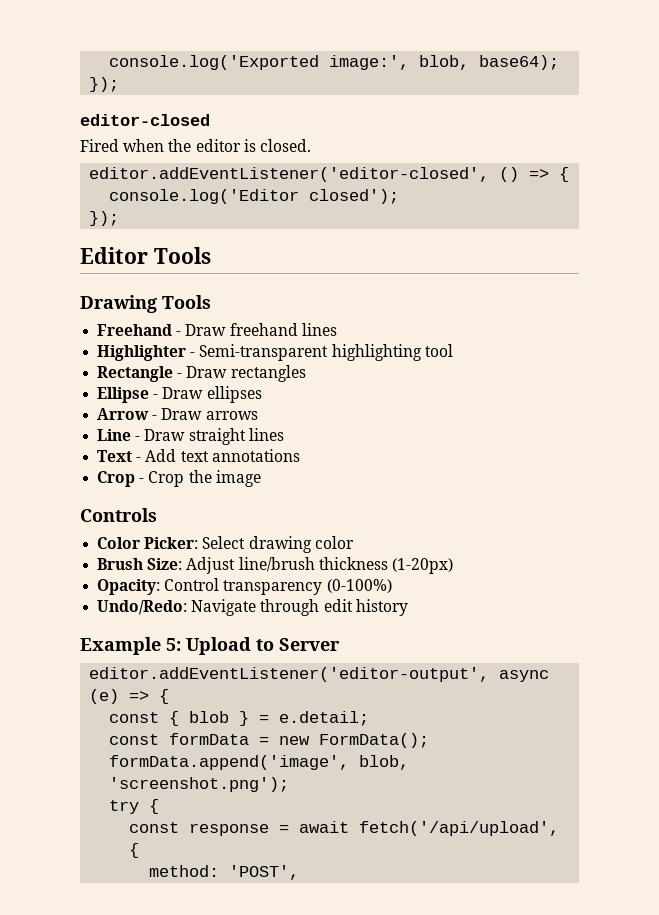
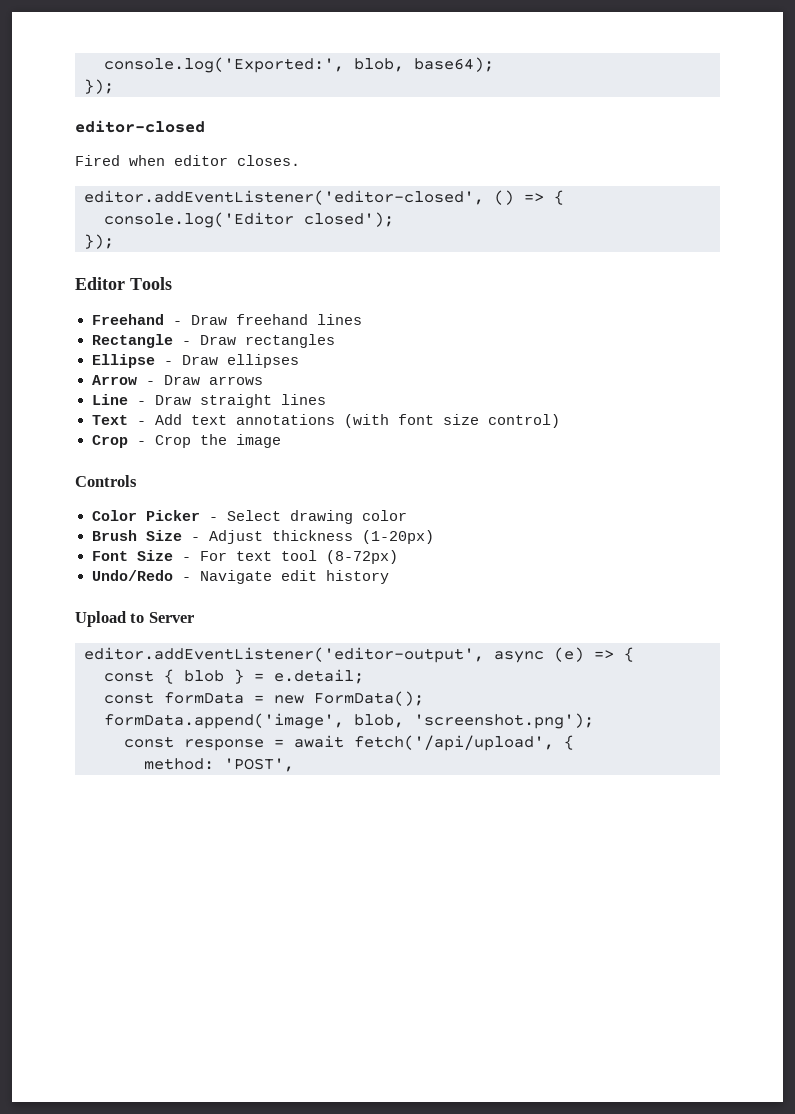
- console.log('Exported image:', blob, base64);
+ console.log('Exported:', blob, base64);
- Fired when the editor is closed.
+ Fired when editor closes.
- Drawing Tools
- Highlighter - Semi-transparent highlighting tool
- Text - Add text annotations
+ Text - Add text annotations (with font size control)
- Color Picker: Select drawing color
+ Color Picker - Select drawing color
- Brush Size: Adjust line/brush thickness (1-20px)
+ Brush Size - Adjust thickness (1-20px)
- Opacity: Control transparency (0-100%)
- Undo/Redo: Navigate through edit history
+ Font Size - For text tool (8-72px)
+ Undo/Redo - Navigate edit history
- Example 5: Upload to Server
+ Upload to Server
- try {

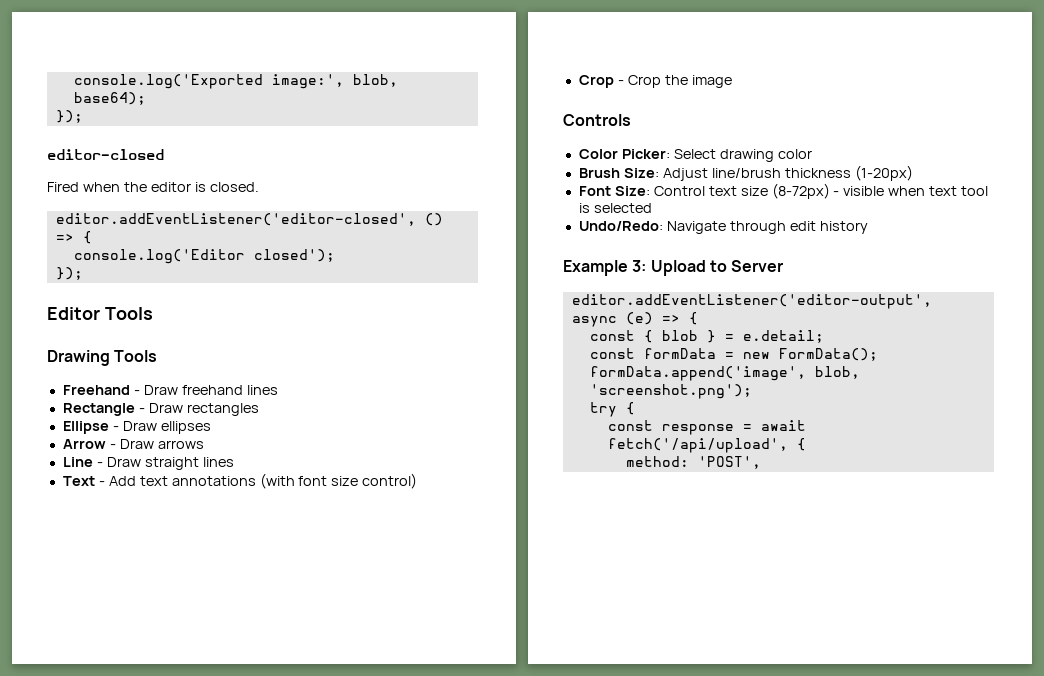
- console.log('Exported:', blob, base64);
+ console.log('Exported image:', blob, base64);
- Fired when editor closes.
+ Fired when the editor is closed.
+ Drawing Tools
- Color Picker - Select drawing color
+ Color Picker: Select drawing color
- Brush Size - Adjust thickness (1-20px)
+ Brush Size: Adjust line/brush thickness (1-20px)
- Font Size - For text tool (8-72px)
- Undo/Redo - Navigate edit history
+ Font Size: Control text size (8-72px) - visible when text tool is selected
+ Undo/Redo: Navigate through edit history
- Upload to Server
+ Example 3: Upload to Server
+ try {

